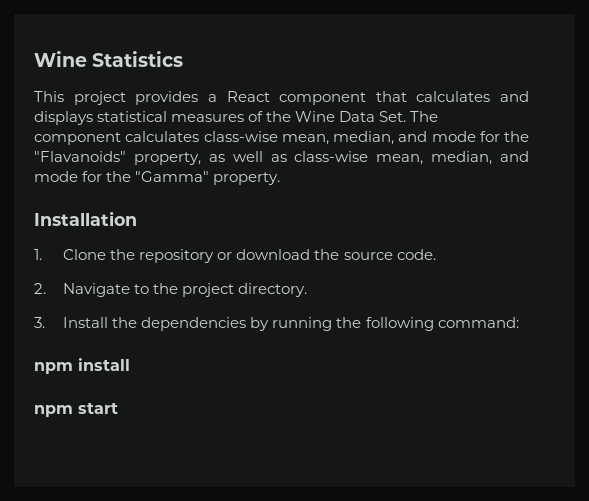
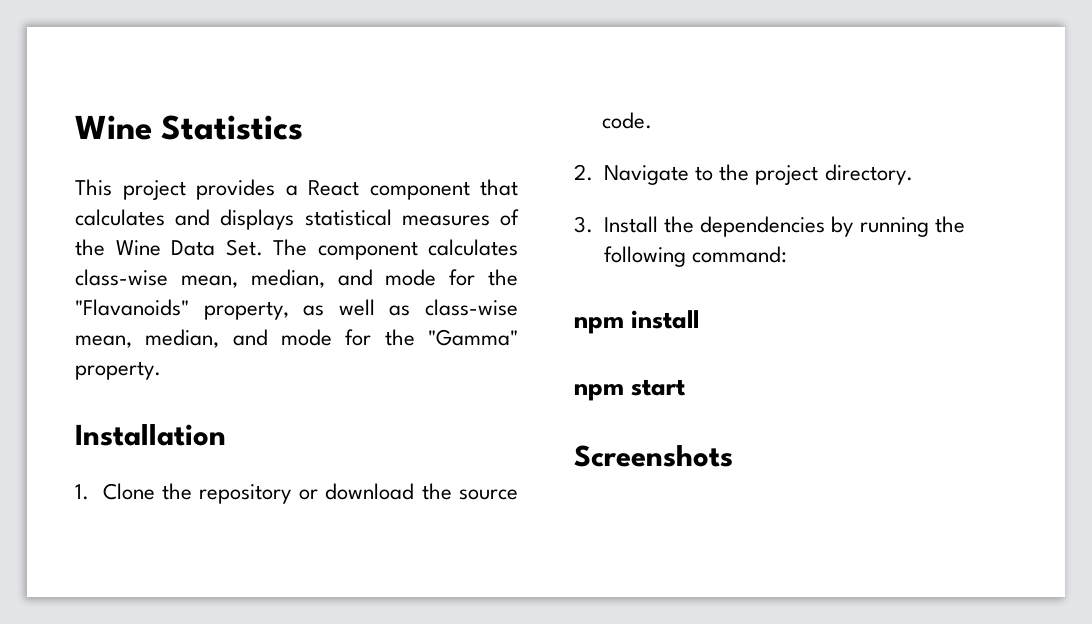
+ Screenshots

